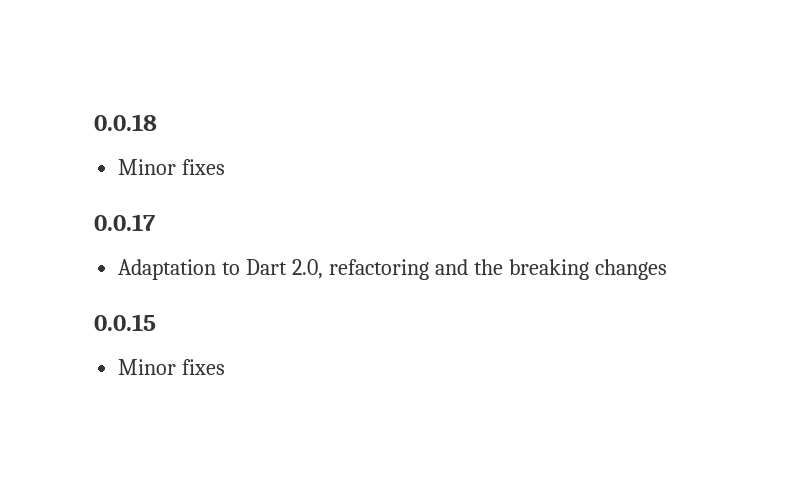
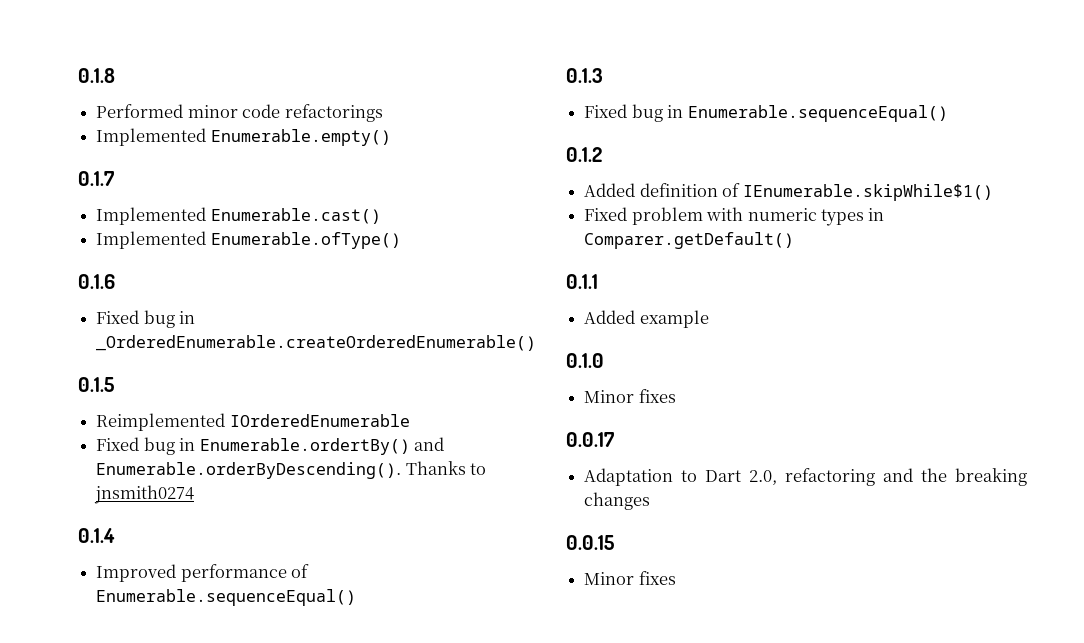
- 0.0.18
+ 0.1.8
+ Performed minor code refactorings
+ Implemented Enumerable.empty()
+ 0.1.7
+ Implemented Enumerable.cast()
+ Implemented Enumerable.ofType()
+ 0.1.6
+ Fixed bug in _OrderedEnumerable.createOrderedEnumerable()
+ 0.1.5
+ Reimplemented IOrderedEnumerable
+ Fixed bug in Enumerable.ordertBy() and Enumerable.orderByDescending(). Thanks to jnsmith0274
+ 0.1.4
+ Improved performance of Enumerable.sequenceEqual()
+ 0.1.3
+ Fixed bug in Enumerable.sequenceEqual()
+ 0.1.2
+ Added definition of IEnumerable.skipWhile$1()
+ Fixed problem with numeric types in Comparer.getDefault()
+ 0.1.1
+ Added example
+ 0.1.0

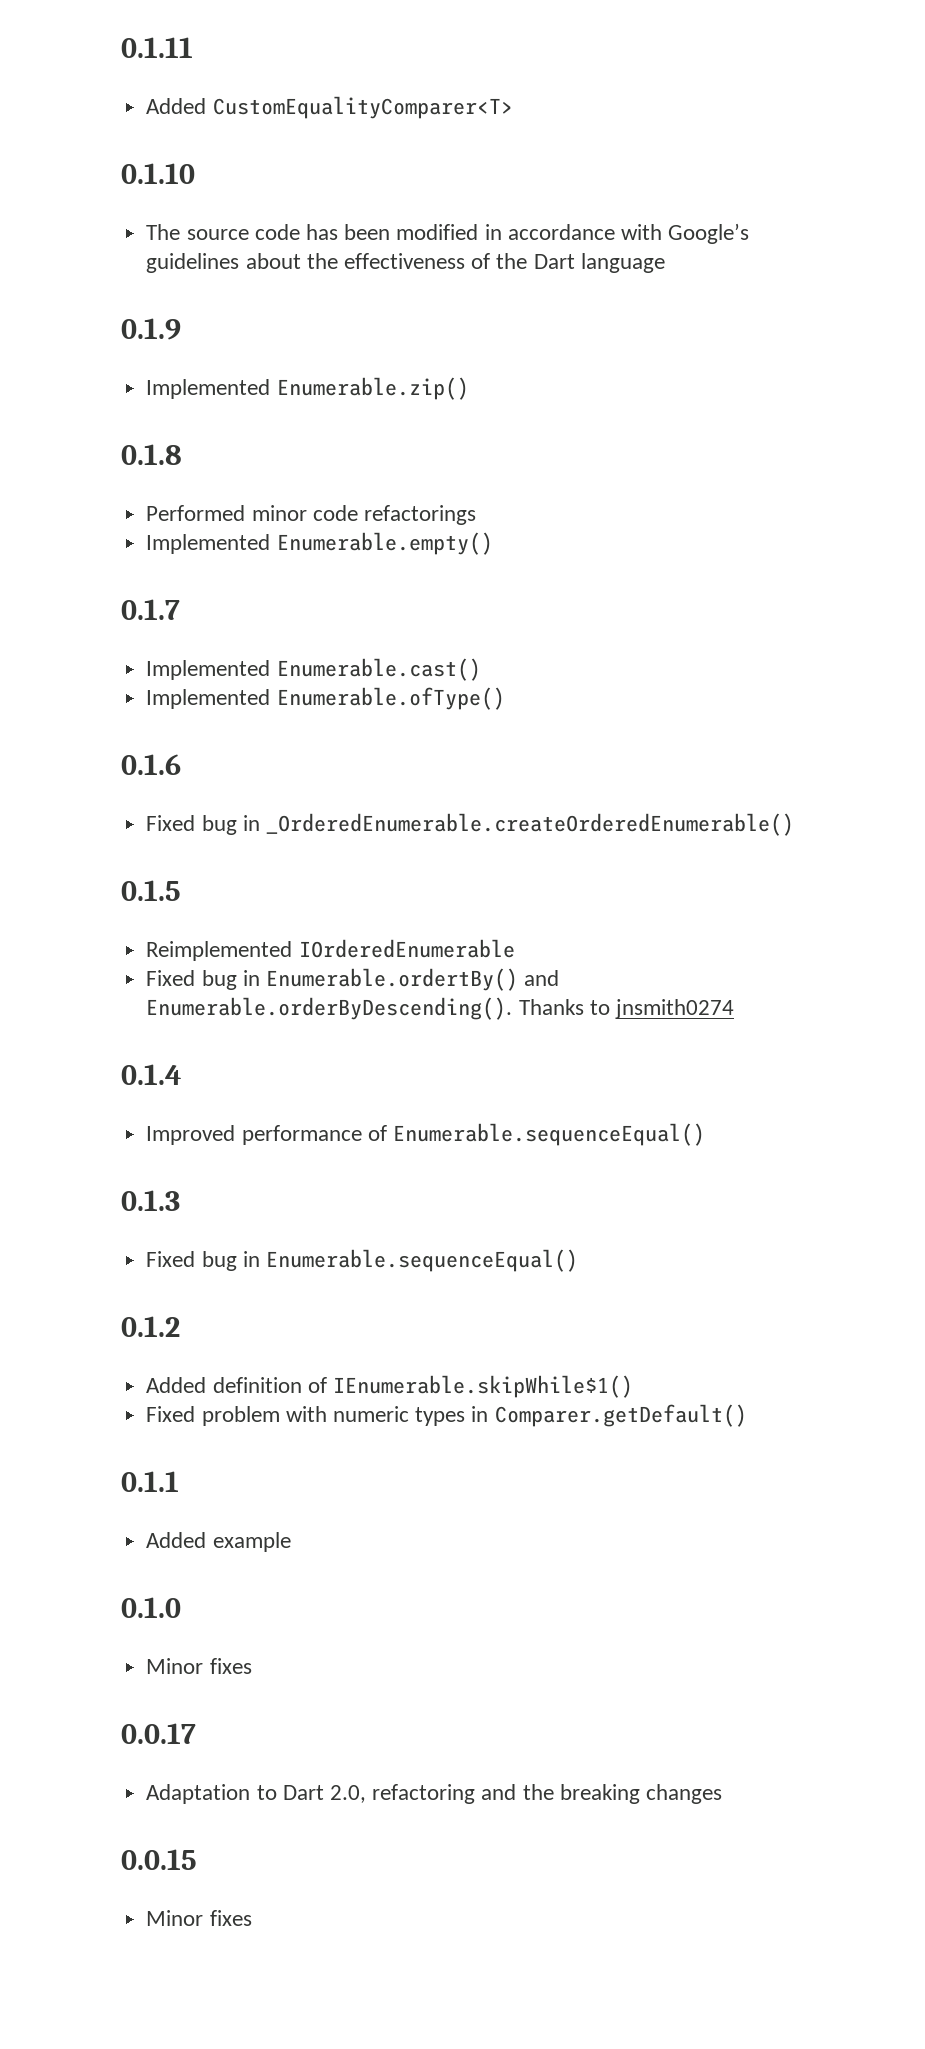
+ 0.1.11
+ Added CustomEqualityComparer<T>
+ 0.1.10
+ The source code has been modified in accordance with Google’s guidelines about the effectiveness of the Dart language
+ 0.1.9
+ Implemented Enumerable.zip()

